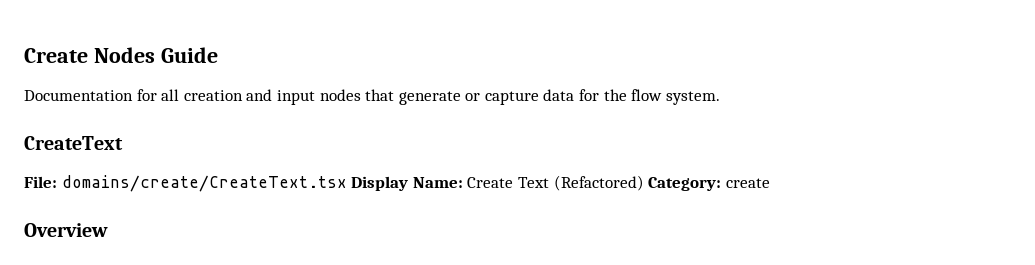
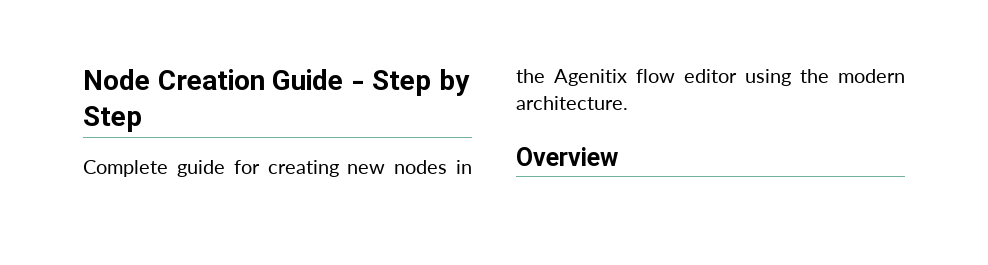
- Create Nodes Guide
- Documentation for all creation and input nodes that generate or capture data for the flow system.
- CreateText
- File: domains/create/CreateText.tsx Display Name: Create Text (Refactored) Category: create
+ Node Creation Guide - Step by Step
+ Complete guide for creating new nodes in the Agenitix flow editor using the modern architecture.

